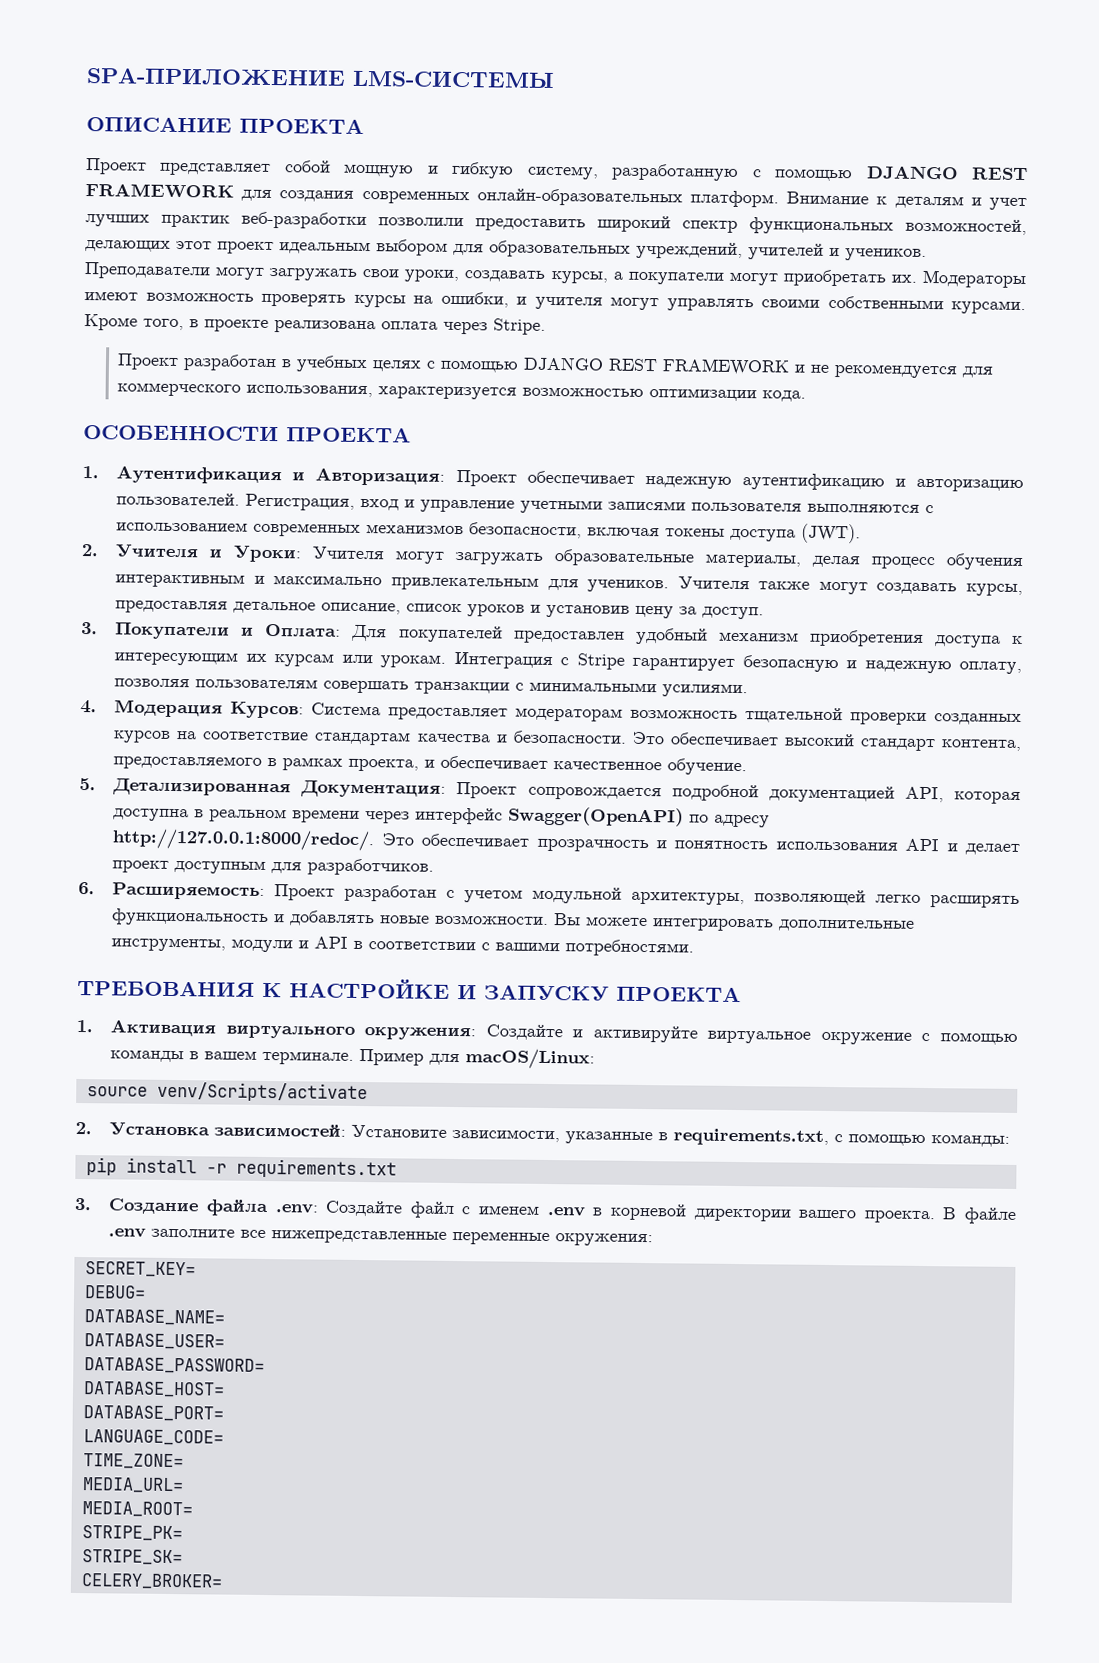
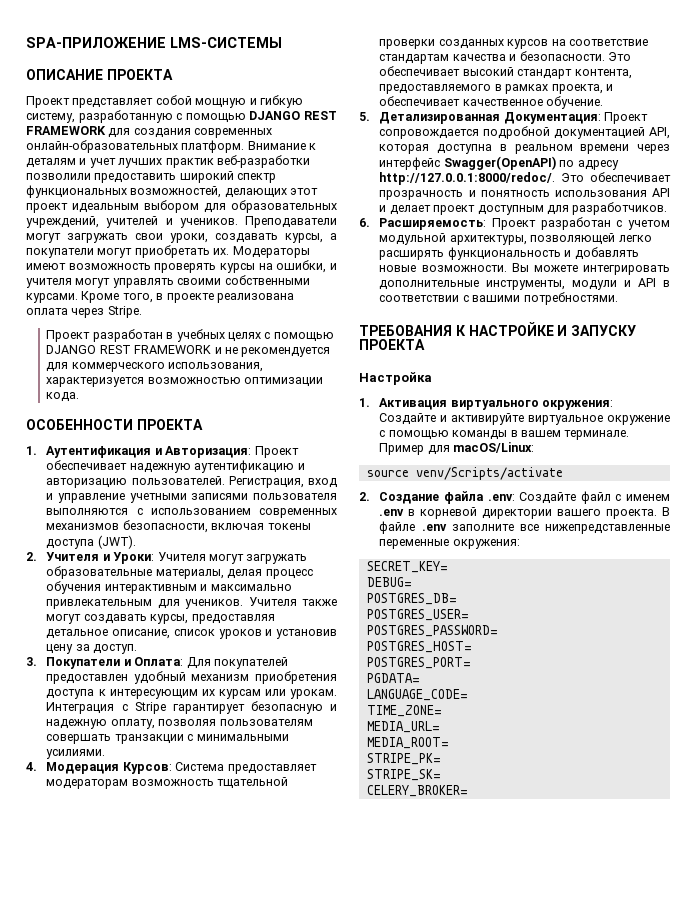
+ Настройка
- 2. Установка зависимостей: Установите зависимости, указанные в requirements.txt, с помощью команды:
- pip install -r requirements.txt
- 3. Создание файла .env: Создайте файл с именем .env в корневой директории вашего проекта.
+ 2. Создание файла .env: Создайте файл с именем .env в корневой директории вашего проекта.
- DATABASE_NAME=
- DATABASE_USER=
- DATABASE_PASSWORD=
- DATABASE_HOST=
- DATABASE_PORT=
+ POSTGRES_DB=
+ POSTGRES_USER=
+ POSTGRES_PASSWORD=
+ POSTGRES_HOST=
+ POSTGRES_PORT=
+ PGDATA=

